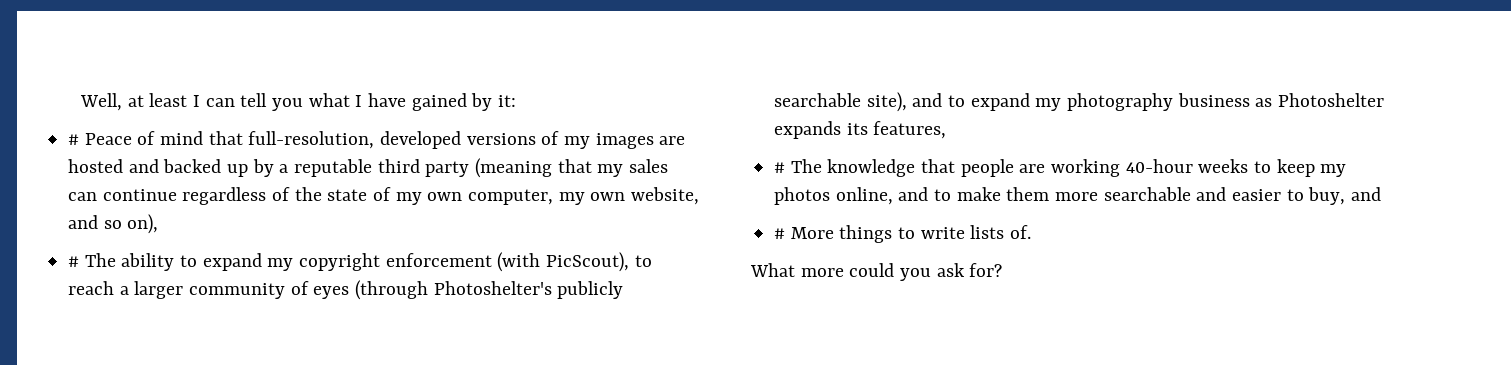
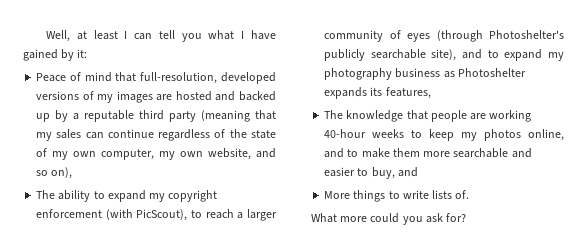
- # Peace of mind that full-resolution, developed versions of my images are hosted and backed up by a reputable third party (meaning that my sales can continue regardless of the state of my own computer, my own website, and so on),
+ Peace of mind that full-resolution, developed versions of my images are hosted and backed up by a reputable third party (meaning that my sales can continue regardless of the state of my own computer, my own website, and so on),
- # The ability to expand my copyright enforcement (with PicScout), to reach a larger community of eyes (through Photoshelter's publicly searchable site), and to expand my photography business as Photoshelter expands its features,
+ The ability to expand my copyright enforcement (with PicScout), to reach a larger community of eyes (through Photoshelter's publicly searchable site), and to expand my photography business as Photoshelter expands its features,
- # The knowledge that people are working 40-hour weeks to keep my photos online, and to make them more searchable and easier to buy, and
+ The knowledge that people are working 40-hour weeks to keep my photos online, and to make them more searchable and easier to buy, and
- # More things to write lists of.
+ More things to write lists of.

